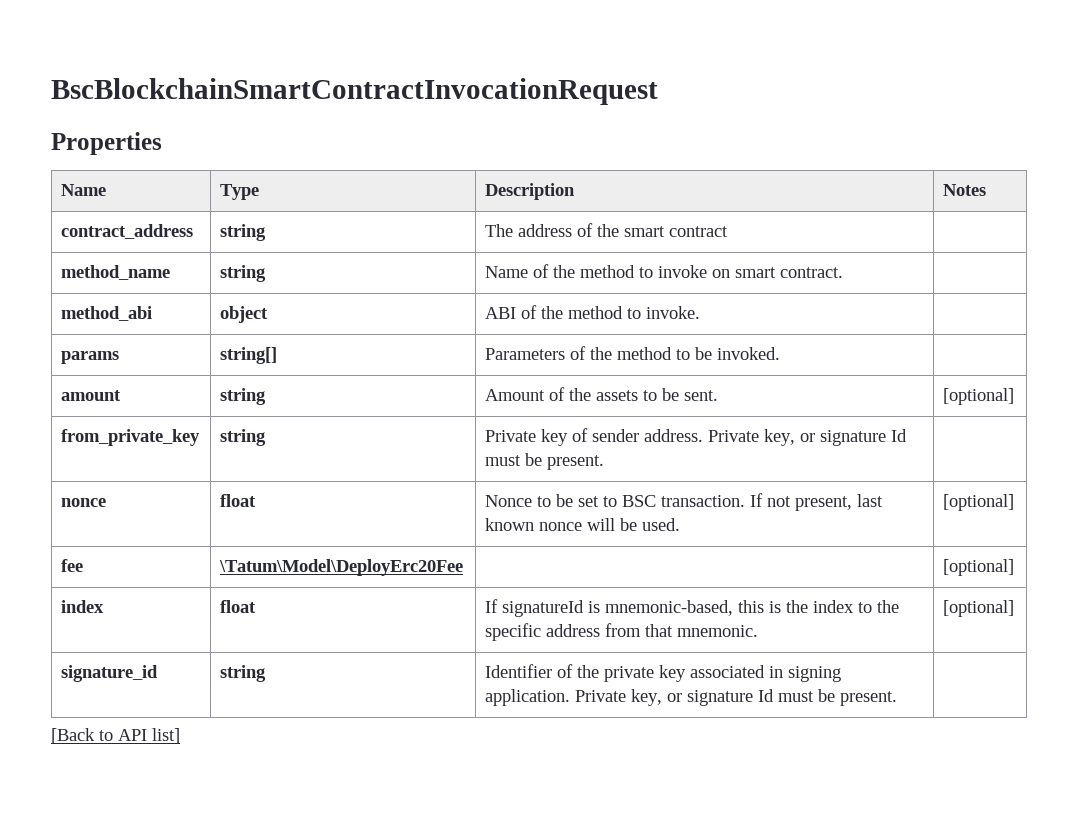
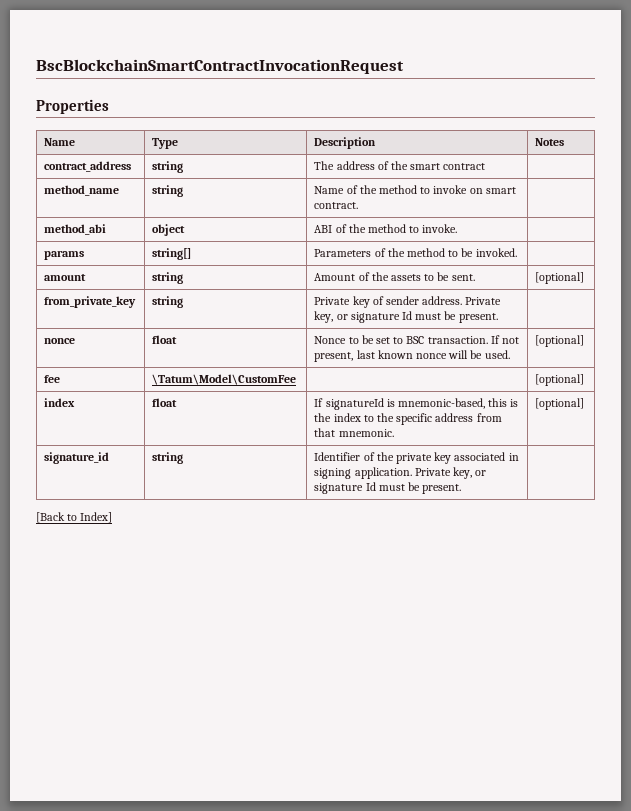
- fee | \Tatum\Model\DeployErc20Fee | | [optional]
+ fee | \Tatum\Model\CustomFee | | [optional]
- [Back to API list]
+ [Back to Index]

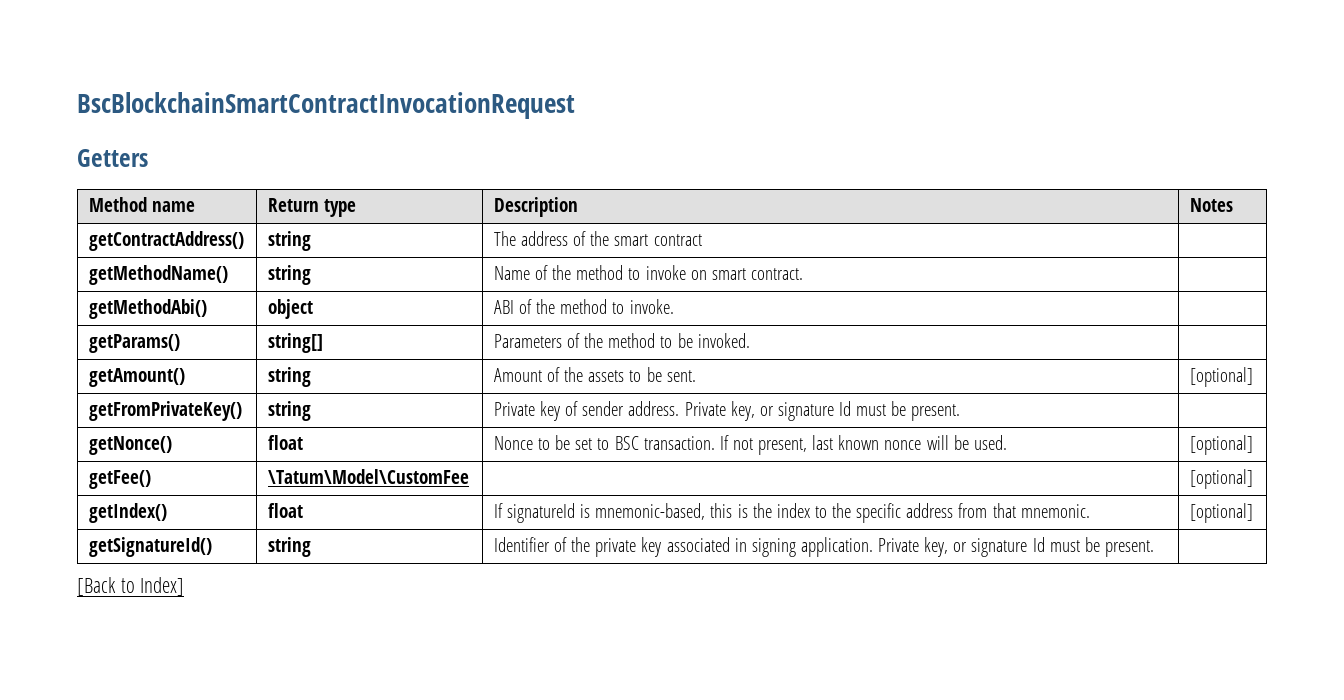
- Properties
- Name | Type | Description | Notes
+ Getters
+ Method name | Return type | Description | Notes
- contract_address | string | The address of the smart contract |
+ getContractAddress() | string | The address of the smart contract |
- method_name | string | Name of the method to invoke on smart contract. |
+ getMethodName() | string | Name of the method to invoke on smart contract. |
- method_abi | object | ABI of the method to invoke. |
+ getMethodAbi() | object | ABI of the method to invoke. |
- params | string[] | Parameters of the method to be invoked. |
+ getParams() | string[] | Parameters of the method to be invoked. |
- amount | string | Amount of the assets to be sent. | [optional]
+ getAmount() | string | Amount of the assets to be sent. | [optional]
- from_private_key | string | Private key of sender address. Private key, or signature Id must be present. |
+ getFromPrivateKey() | string | Private key of sender address. Private key, or signature Id must be present. |
- nonce | float | Nonce to be set to BSC transaction. If not present, last known nonce will be used. | [optional]
+ getNonce() | float | Nonce to be set to BSC transaction. If not present, last known nonce will be used. | [optional]
- fee | \Tatum\Model\CustomFee | | [optional]
+ getFee() | \Tatum\Model\CustomFee | | [optional]
- index | float | If signatureId is mnemonic-based, this is the index to the specific address from that mnemonic. | [optional]
+ getIndex() | float | If signatureId is mnemonic-based, this is the index to the specific address from that mnemonic. | [optional]
- signature_id | string | Identifier of the private key associated in signing application. Private key, or signature Id must be present. |
+ getSignatureId() | string | Identifier of the private key associated in signing application. Private key, or signature Id must be present. |

